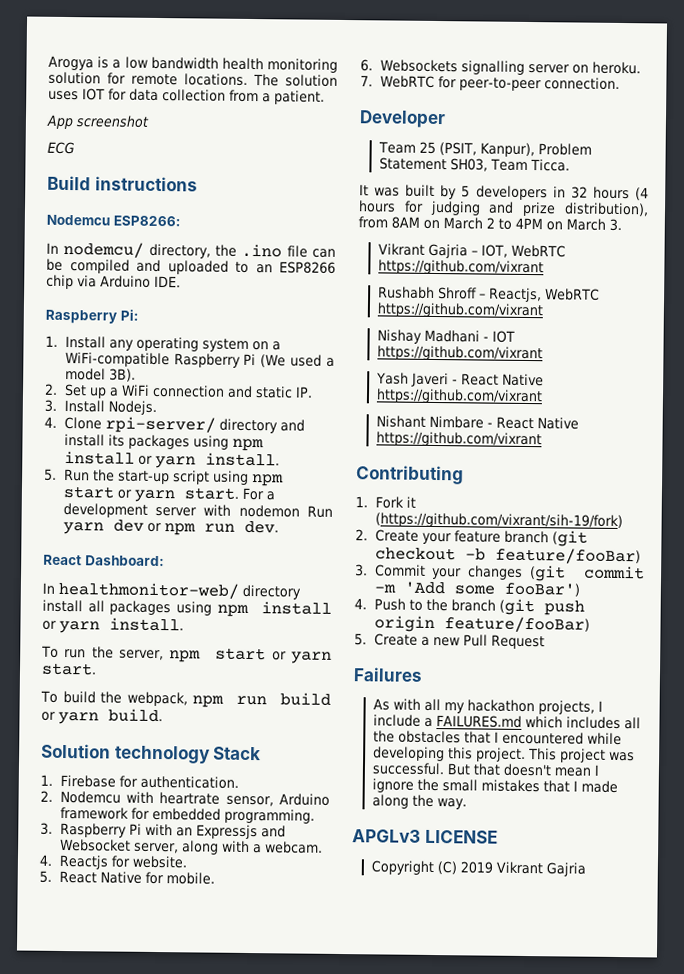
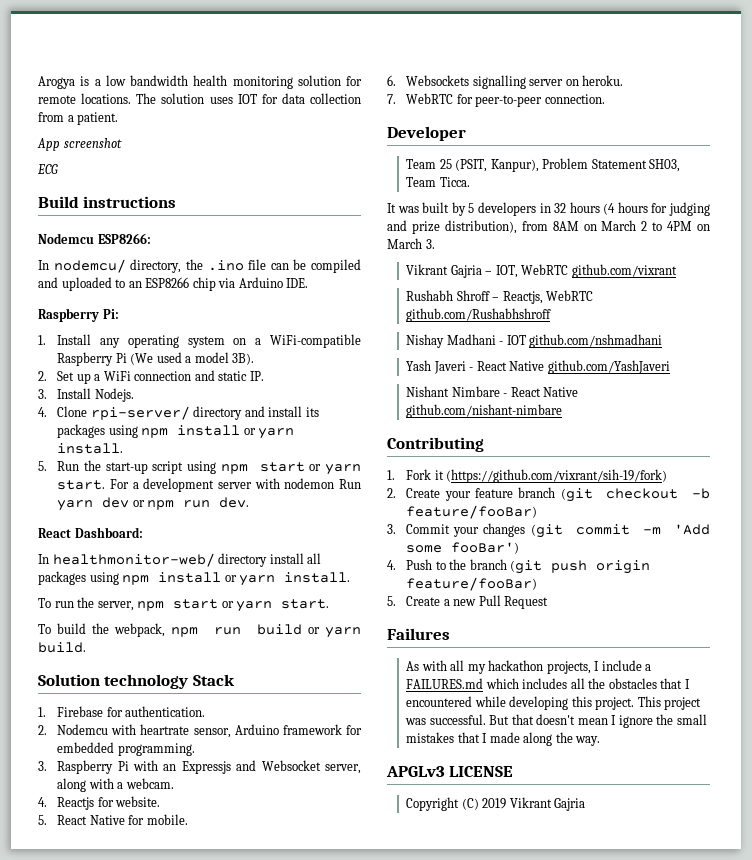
- Vikrant Gajria – IOT, WebRTC https://github.com/vixrant
+ Vikrant Gajria – IOT, WebRTC github.com/vixrant
- Rushabh Shroff – Reactjs, WebRTC https://github.com/vixrant
+ Rushabh Shroff – Reactjs, WebRTC github.com/Rushabhshroff
- Nishay Madhani - IOT https://github.com/vixrant
+ Nishay Madhani - IOT github.com/nshmadhani
- Yash Javeri - React Native https://github.com/vixrant
+ Yash Javeri - React Native github.com/YashJaveri
- Nishant Nimbare - React Native https://github.com/vixrant
+ Nishant Nimbare - React Native github.com/nishant-nimbare

